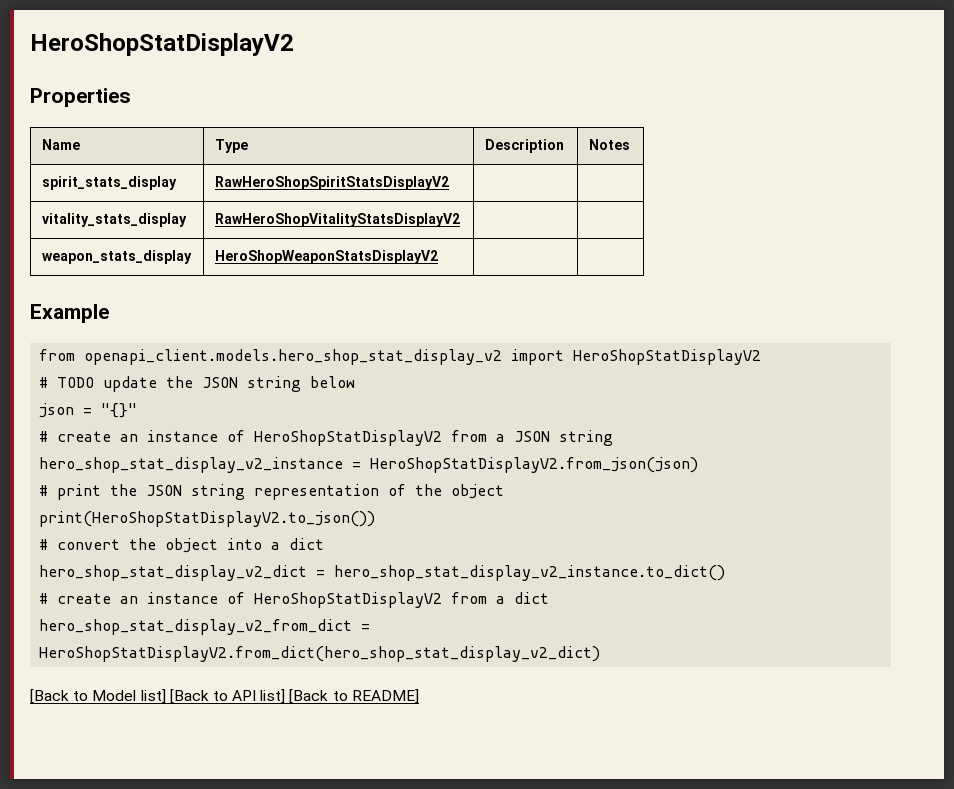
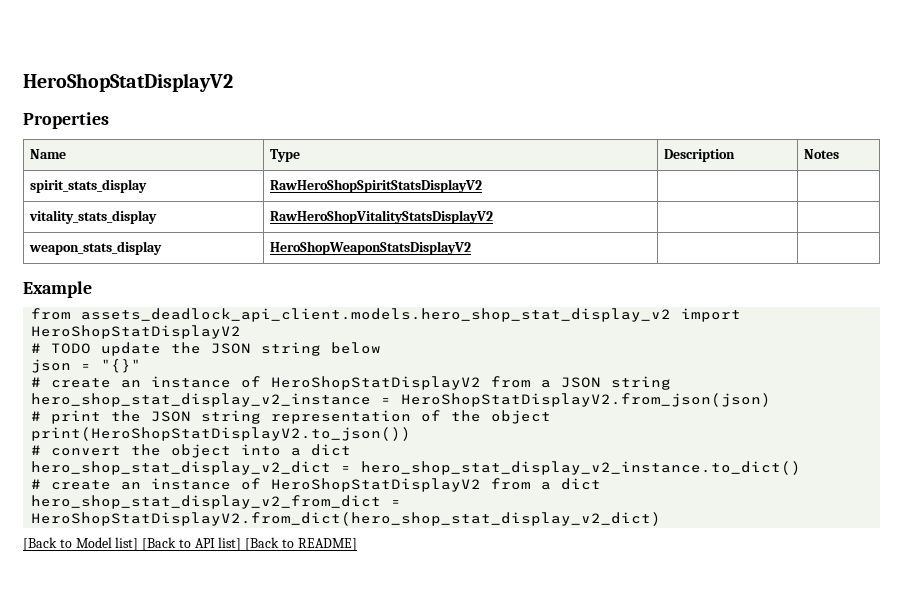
- from openapi_client.models.hero_shop_stat_display_v2 import HeroShopStatDisplayV2
+ from assets_deadlock_api_client.models.hero_shop_stat_display_v2 import HeroShopStatDisplayV2

